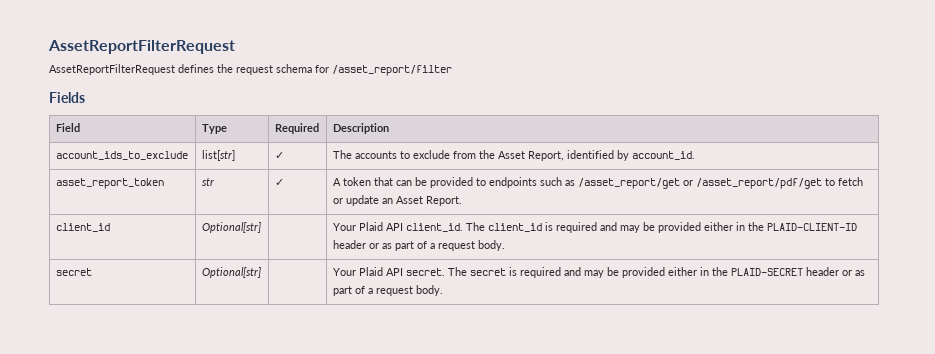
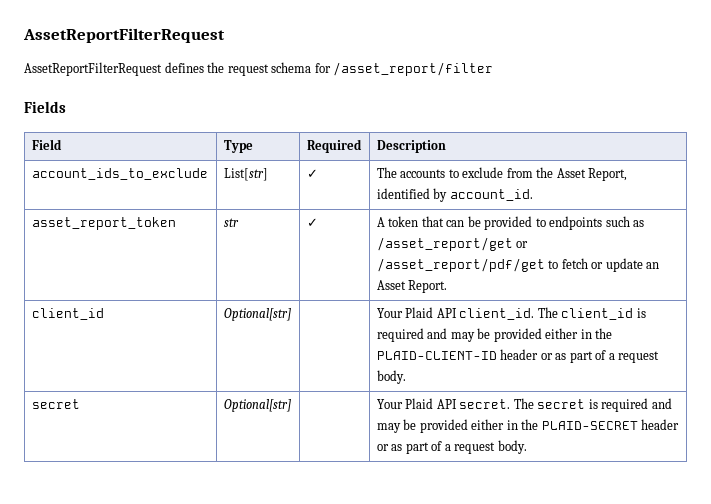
- account_ids_to_exclude | list[str] | ✓ | The accounts to exclude from the Asset Report, identified by account_id.
+ account_ids_to_exclude | List[str] | ✓ | The accounts to exclude from the Asset Report, identified by account_id.

